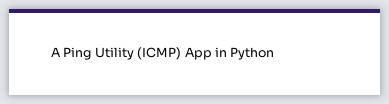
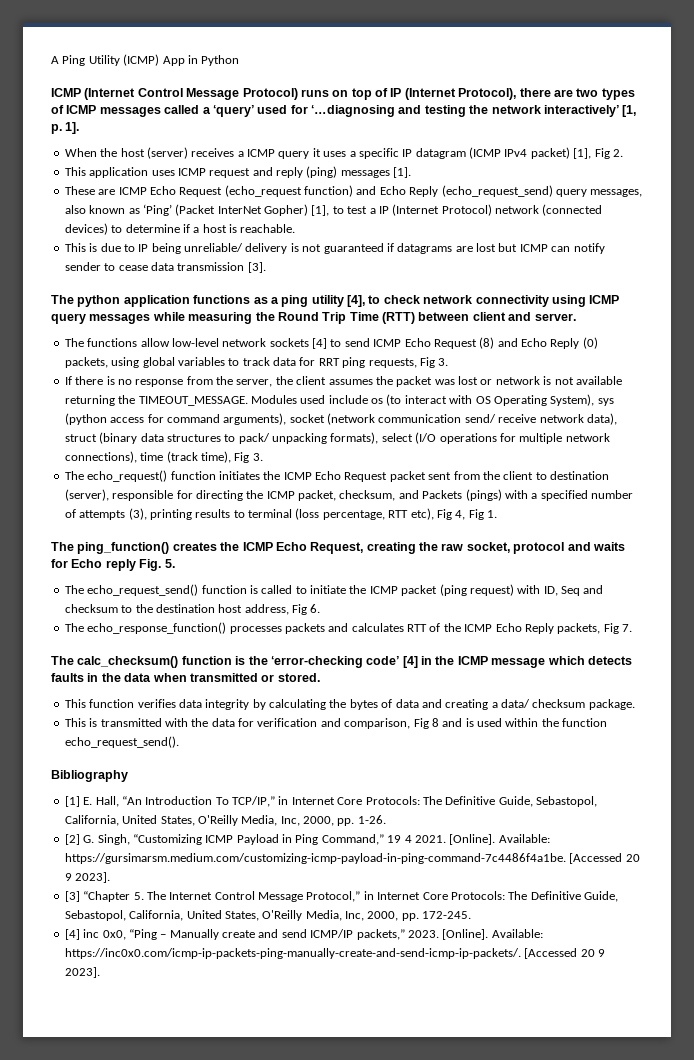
+ ICMP (Internet Control Message Protocol) runs on top of IP (Internet Protocol), there are two types of ICMP messages called a ‘query’ used for ‘…diagnosing and testing the network interactively’ [1, p. 1].
+ When the host (server) receives a ICMP query it uses a specific IP datagram (ICMP IPv4 packet) [1], Fig 2.
+ This application uses ICMP request and reply (ping) messages [1].
+ These are ICMP Echo Request (echo_request function) and Echo Reply (echo_request_send) query messages, also known as ‘Ping’ (Packet InterNet Gopher) [1], to test a IP (Internet Protocol) network (connected devices) to determine if a host is reachable.
+ This is due to IP being unreliable/ delivery is not guaranteed if datagrams are lost but ICMP can notify sender to cease data transmission [3].
+ The python application functions as a ping utility [4], to check network connectivity using ICMP query messages while measuring the Round Trip Time (RTT) between client and server.
+ The functions allow low-level network sockets [4] to send ICMP Echo Request (8) and Echo Reply (0) packets, using global variables to track data for RRT ping requests, Fig 3.
+ If there is no response from the server, the client assumes the packet was lost or network is not available returning the TIMEOUT_MESSAGE. Modules used include os (to interact with OS Operating System), sys (python access for command arguments), socket (network communication send/ receive network data), struct (binary data structures to pack/ unpacking formats), select (I/O operations for multiple network connections), time (track time), Fig 3.
+ The echo_request() function initiates the ICMP Echo Request packet sent from the client to destination (server), responsible for directing the ICMP packet, checksum, and Packets (pings) with a specified number of attempts (3), printing results to terminal (loss percentage, RTT etc), Fig 4, Fig 1.
+ The ping_function() creates the ICMP Echo Request, creating the raw socket, protocol and waits for Echo reply Fig. 5.
+ The echo_request_send() function is called to initiate the ICMP packet (ping request) with ID, Seq and checksum to the destination host address, Fig 6.
+ The echo_response_function() processes packets and calculates RTT of the ICMP Echo Reply packets, Fig 7.
+ The calc_checksum() function is the ‘error-checking code’ [4] in the ICMP message which detects faults in the data when transmitted or stored.
+ This function verifies data integrity by calculating the bytes of data and creating a data/ checksum package.
+ This is transmitted with the data for verification and comparison, Fig 8 and is used within the function echo_request_send().
+ Bibliography
+ [1] E. Hall, “An Introduction To TCP/IP,” in Internet Core Protocols: The Definitive Guide, Sebastopol, California, United States, O'Reilly Media, Inc, 2000, pp. 1-26.
+ [2] G. Singh, “Customizing ICMP Payload in Ping Command,” 19 4 2021. [Online]. Available: https://gursimarsm.medium.com/customizing-icmp-payload-in-ping-command-7c4486f4a1be. [Accessed 20 9 2023].
+ [3] “Chapter 5. The Internet Control Message Protocol,” in Internet Core Protocols: The Definitive Guide, Sebastopol, California, United States, O'Reilly Media, Inc, 2000, pp. 172-245.
+ [4] inc 0x0, “Ping – Manually create and send ICMP/IP packets,” 2023. [Online]. Available: https://inc0x0.com/icmp-ip-packets-ping-manually-create-and-send-icmp-ip-packets/. [Accessed 20 9 2023].

